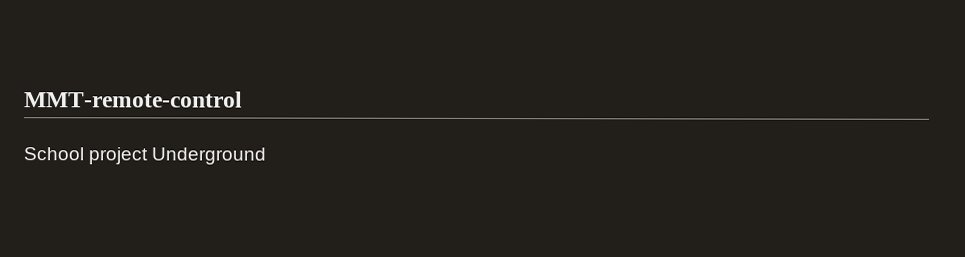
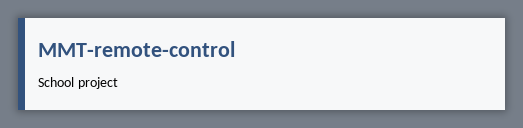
- School project Underground
+ School project

